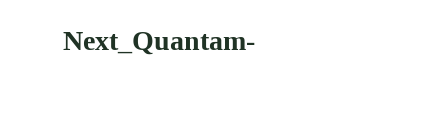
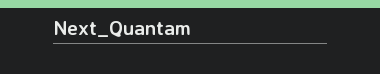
- Next_Quantam-
+ Next_Quantam

